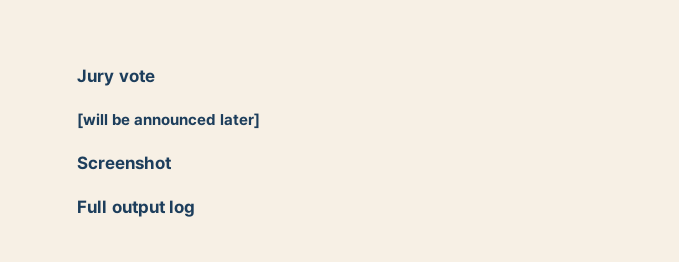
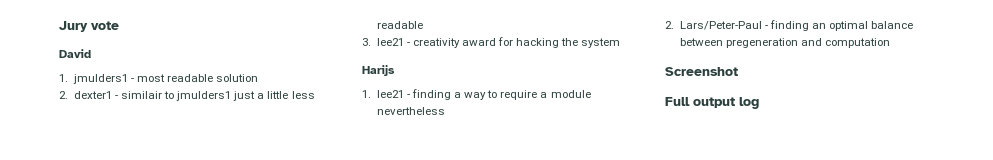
- [will be announced later]
+ David
+ 1. jmulders1 - most readable solution
+ 2. dexter1 - similair to jmulders1 just a little less readable
+ 3. lee21 - creativity award for hacking the system
+ Harijs
+ 1. lee21 - finding a way to require a module nevertheless
+ 2. Lars/Peter-Paul - finding an optimal balance between pregeneration and computation

